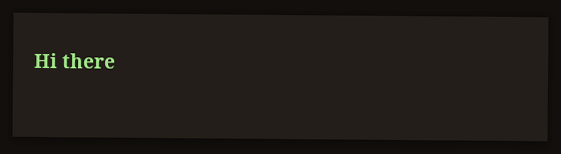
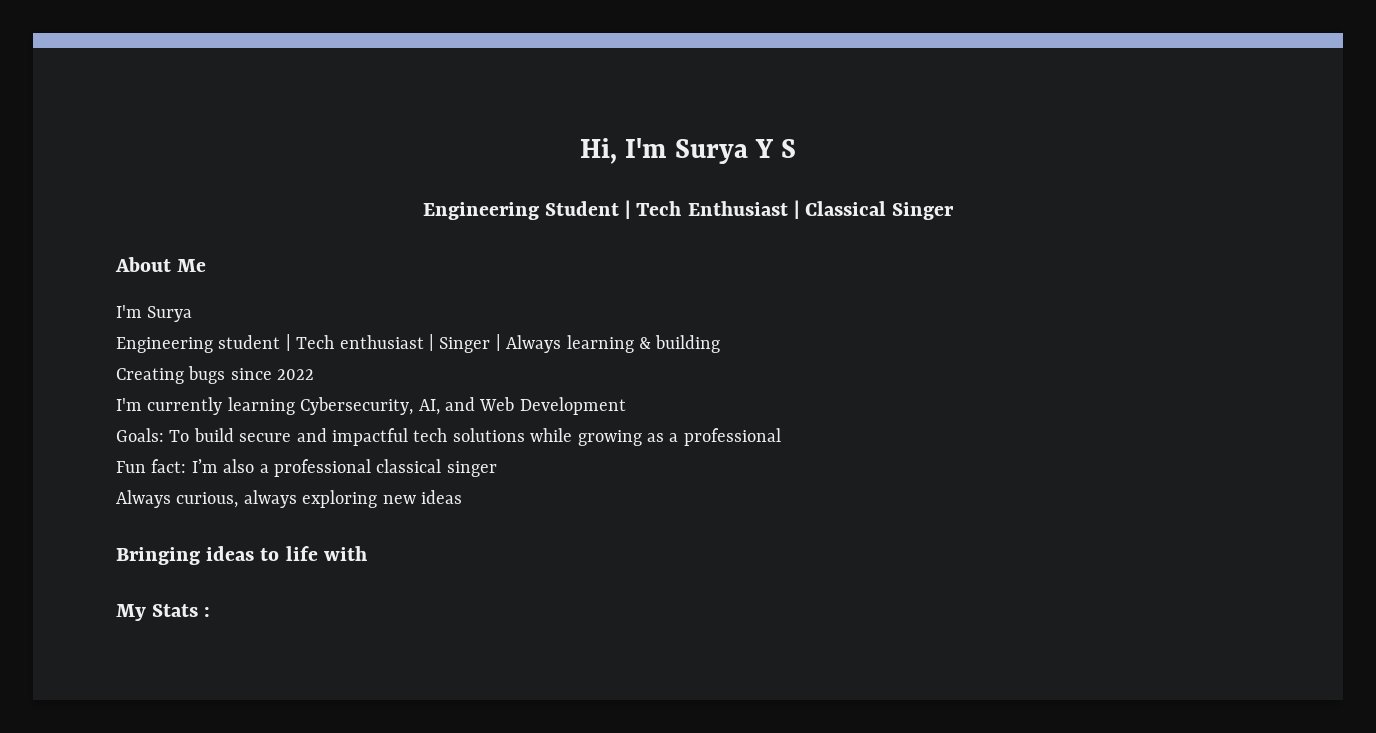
- Hi there
+ Hi, I'm Surya Y S
+ Engineering Student | Tech Enthusiast | Classical Singer
+ About Me
+ I'm Surya
+ Engineering student | Tech enthusiast | Singer | Always learning & building
+ Creating bugs since 2022
+ I'm currently learning Cybersecurity, AI, and Web Development
+ Goals: To build secure and impactful tech solutions while growing as a professional
+ Fun fact: I’m also a professional classical singer
+ Always curious, always exploring new ideas
+ Bringing ideas to life with
+ My Stats :

